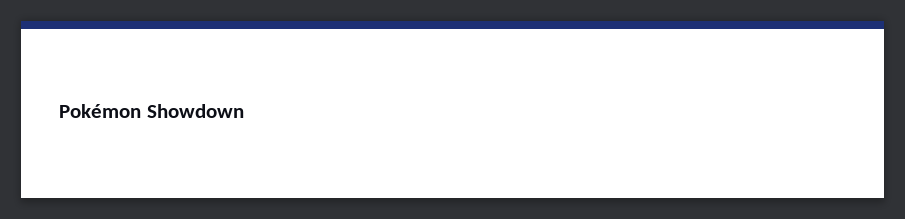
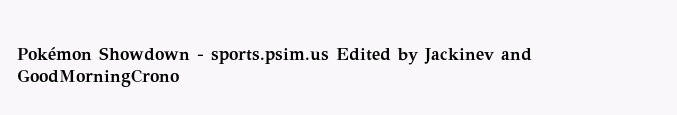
- Pokémon Showdown
+ Pokémon Showdown - sports.psim.us Edited by Jackinev and GoodMorningCrono

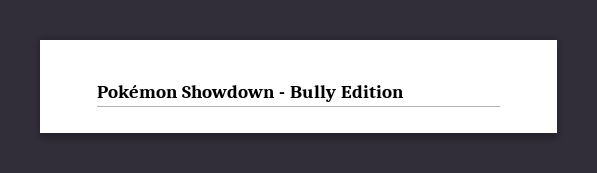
- Pokémon Showdown - sports.psim.us Edited by Jackinev and GoodMorningCrono
+ Pokémon Showdown - Bully Edition

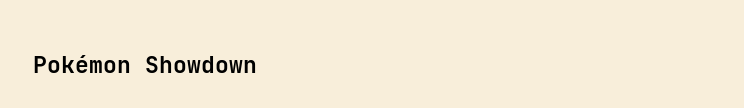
- Pokémon Showdown - Bully Edition
+ Pokémon Showdown

